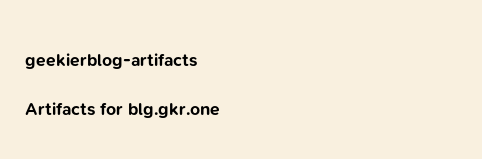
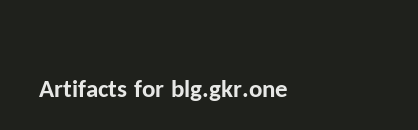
- geekierblog-artifacts

